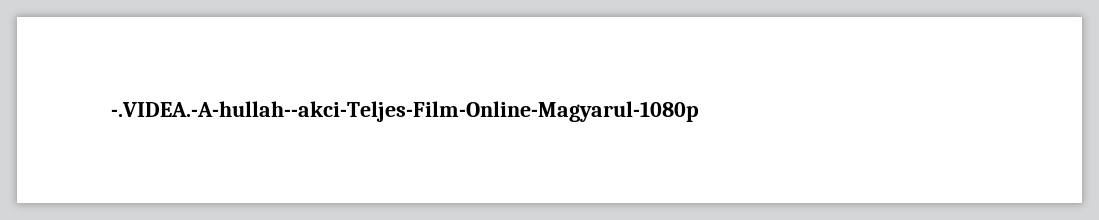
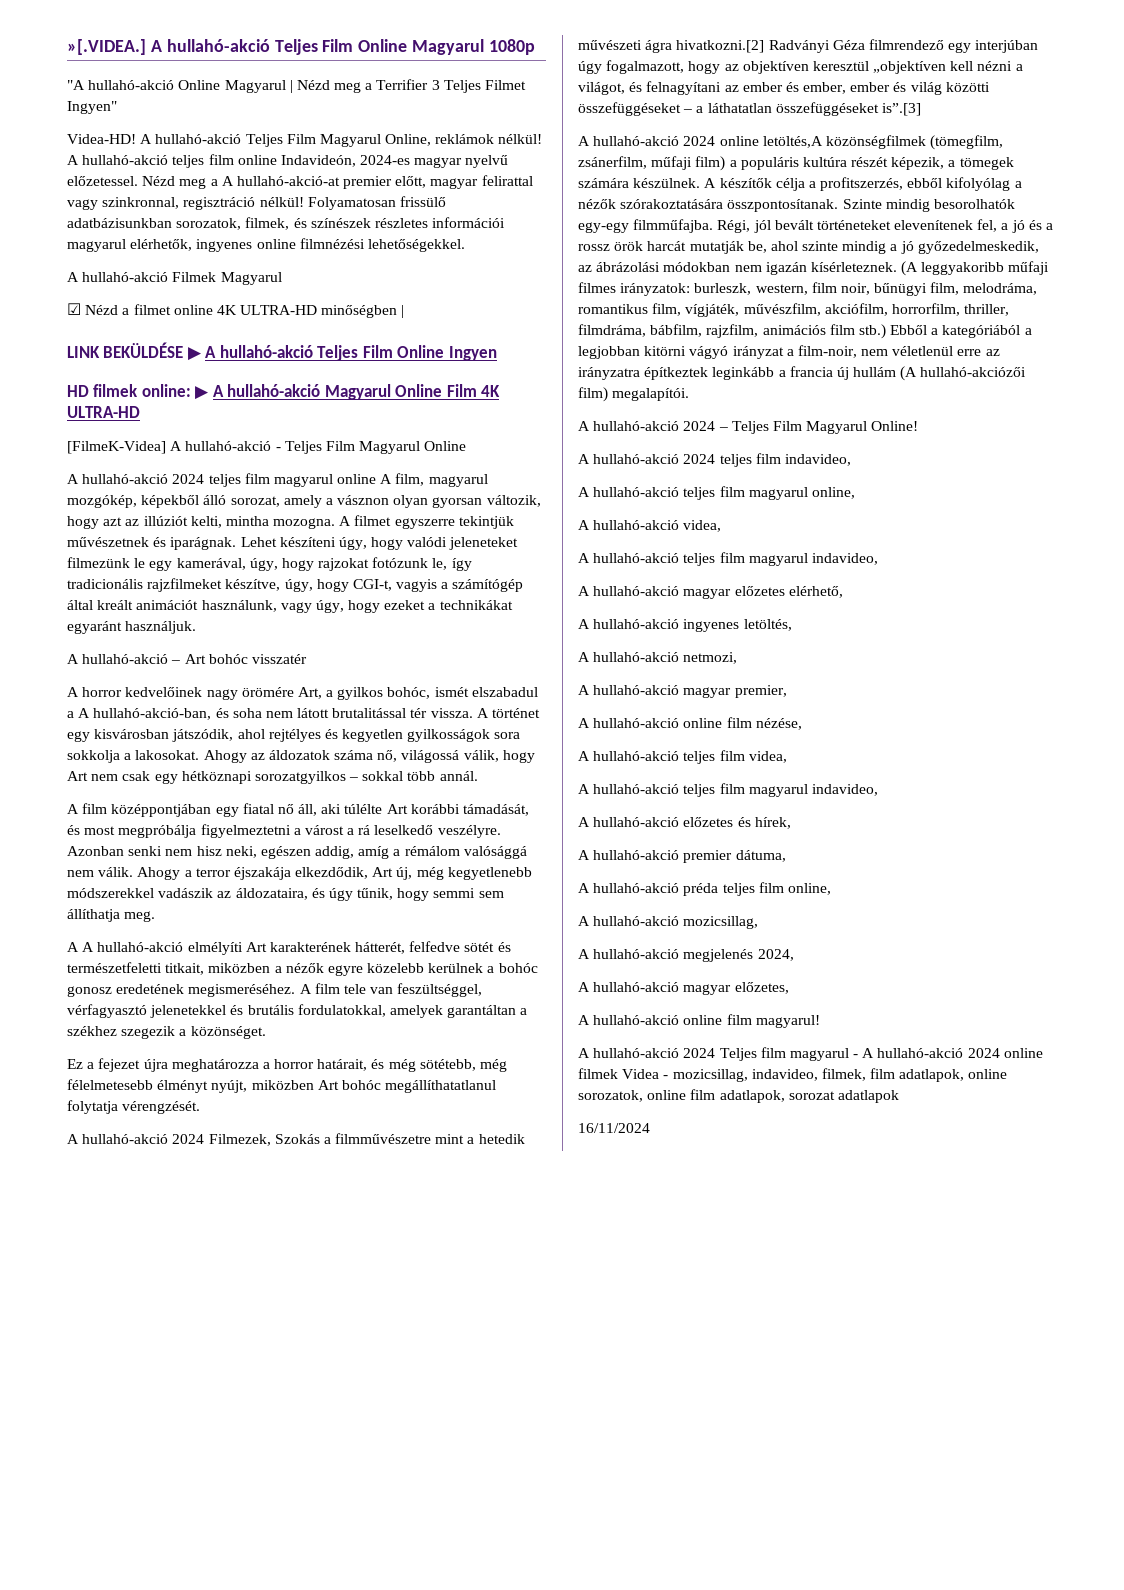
- -.VIDEA.-A-hullah--akci-Teljes-Film-Online-Magyarul-1080p
+ »[.VIDEA.] A hullahó-akció Teljes Film Online Magyarul 1080p
+ "A hullahó-akció Online Magyarul | Nézd meg a Terrifier 3 Teljes Filmet Ingyen"
+ Videa-HD! A hullahó-akció Teljes Film Magyarul Online, reklámok nélkül! A hullahó-akció teljes film online Indavideón, 2024-es magyar nyelvű előzetessel. Nézd meg a A hullahó-akció-at premier előtt, magyar felirattal vagy szinkronnal, regisztráció nélkül! Folyamatosan frissülő adatbázisunkban sorozatok, filmek, és színészek részletes információi magyarul elérhetők, ingyenes online filmnézési lehetőségekkel.
+ A hullahó-akció Filmek Magyarul
+ ☑ Nézd a filmet online 4K ULTRA-HD minőségben |
+ LINK BEKÜLDÉSE ▶ A hullahó-akció Teljes Film Online Ingyen
+ HD filmek online: ▶ A hullahó-akció Magyarul Online Film 4K ULTRA-HD
+ [FilmeK-Videa] A hullahó-akció - Teljes Film Magyarul Online
+ A hullahó-akció 2024 teljes film magyarul online A film, magyarul mozgókép, képekből álló sorozat, amely a vásznon olyan gyorsan változik, hogy azt az illúziót kelti, mintha mozogna. A filmet egyszerre tekintjük művészetnek és iparágnak. Lehet készíteni úgy, hogy valódi jeleneteket filmezünk le egy kamerával, úgy, hogy rajzokat fotózunk le, így tradicionális rajzfilmeket készítve, úgy, hogy CGI-t, vagyis a számítógép által kreált animációt használunk, vagy úgy, hogy ezeket a technikákat egyaránt használjuk.
+ A hullahó-akció – Art bohóc visszatér
+ A horror kedvelőinek nagy örömére Art, a gyilkos bohóc, ismét elszabadul a A hullahó-akció-ban, és soha nem látott brutalitással tér vissza. A történet egy kisvárosban játszódik, ahol rejtélyes és kegyetlen gyilkosságok sora sokkolja a lakosokat. Ahogy az áldozatok száma nő, világossá válik, hogy Art nem csak egy hétköznapi sorozatgyilkos – sokkal több annál.
+ A film középpontjában egy fiatal nő áll, aki túlélte Art korábbi támadását, és most megpróbálja figyelmeztetni a várost a rá leselkedő veszélyre. Azonban senki nem hisz neki, egészen addig, amíg a rémálom valósággá nem válik. Ahogy a terror éjszakája elkezdődik, Art új, még kegyetlenebb módszerekkel vadászik az áldozataira, és úgy tűnik, hogy semmi sem állíthatja meg.
+ A A hullahó-akció elmélyíti Art karakterének hátterét, felfedve sötét és természetfeletti titkait, miközben a nézők egyre közelebb kerülnek a bohóc gonosz eredetének megismeréséhez. A film tele van feszültséggel, vérfagyasztó jelenetekkel és brutális fordulatokkal, amelyek garantáltan a székhez szegezik a közönséget.
+ Ez a fejezet újra meghatározza a horror határait, és még sötétebb, még félelmetesebb élményt nyújt, miközben Art bohóc megállíthatatlanul folytatja vérengzését.
+ A hullahó-akció 2024 Filmezek, Szokás a filmművészetre mint a hetedik művészeti ágra hivatkozni.[2] Radványi Géza filmrendező egy interjúban úgy fogalmazott, hogy az objektíven keresztül „objektíven kell nézni a világot, és felnagyítani az ember és ember, ember és világ közötti összefüggéseket – a láthatatlan összefüggéseket is”.[3]
+ A hullahó-akció 2024 online letöltés,A közönségfilmek (tömegfilm, zsánerfilm, műfaji film) a populáris kultúra részét képezik, a tömegek számára készülnek. A készítők célja a profitszerzés, ebből kifolyólag a nézők szórakoztatására összpontosítanak. Szinte mindig besorolhatók egy-egy filmműfajba. Régi, jól bevált történeteket elevenítenek fel, a jó és a rossz örök harcát mutatják be, ahol szinte mindig a jó győzedelmeskedik, az ábrázolási módokban nem igazán kísérleteznek. (A leggyakoribb műfaji filmes irányzatok: burleszk, western, film noir, bűnügyi film, melodráma, romantikus film, vígjáték, művészfilm, akciófilm, horrorfilm, thriller, filmdráma, bábfilm, rajzfilm, animációs film stb.) Ebből a kategóriából a legjobban kitörni vágyó irányzat a film-noir, nem véletlenül erre az irányzatra építkeztek leginkább a francia új hullám (A hullahó-akciózői film) megalapítói.
+ A hullahó-akció 2024 – Teljes Film Magyarul Online!
+ A hullahó-akció 2024 teljes film indavideo,
+ A hullahó-akció teljes film magyarul online,
+ A hullahó-akció videa,
+ A hullahó-akció teljes film magyarul indavideo,
+ A hullahó-akció magyar előzetes elérhető,
+ A hullahó-akció ingyenes letöltés,
+ A hullahó-akció netmozi,
+ A hullahó-akció magyar premier,
+ A hullahó-akció online film nézése,
+ A hullahó-akció teljes film videa,
+ A hullahó-akció teljes film magyarul indavideo,
+ A hullahó-akció előzetes és hírek,
+ A hullahó-akció premier dátuma,
+ A hullahó-akció préda teljes film online,
+ A hullahó-akció mozicsillag,
+ A hullahó-akció megjelenés 2024,
+ A hullahó-akció magyar előzetes,
+ A hullahó-akció online film magyarul!
+ A hullahó-akció 2024 Teljes film magyarul - A hullahó-akció 2024 online filmek Videa - mozicsillag, indavideo, filmek, film adatlapok, online sorozatok, online film adatlapok, sorozat adatlapok
+ 16/11/2024

